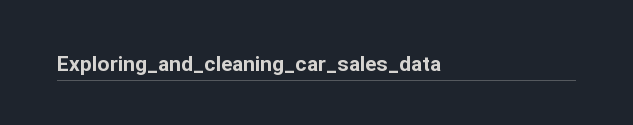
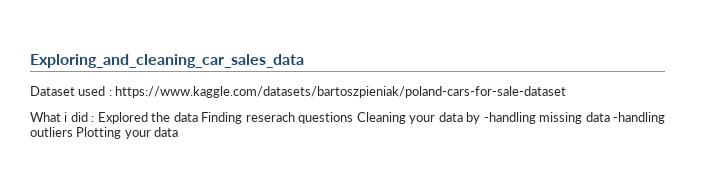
+ Dataset used : https://www.kaggle.com/datasets/bartoszpieniak/poland-cars-for-sale-dataset
+ What i did : Explored the data Finding reserach questions Cleaning your data by -handling missing data -handling outliers Plotting your data

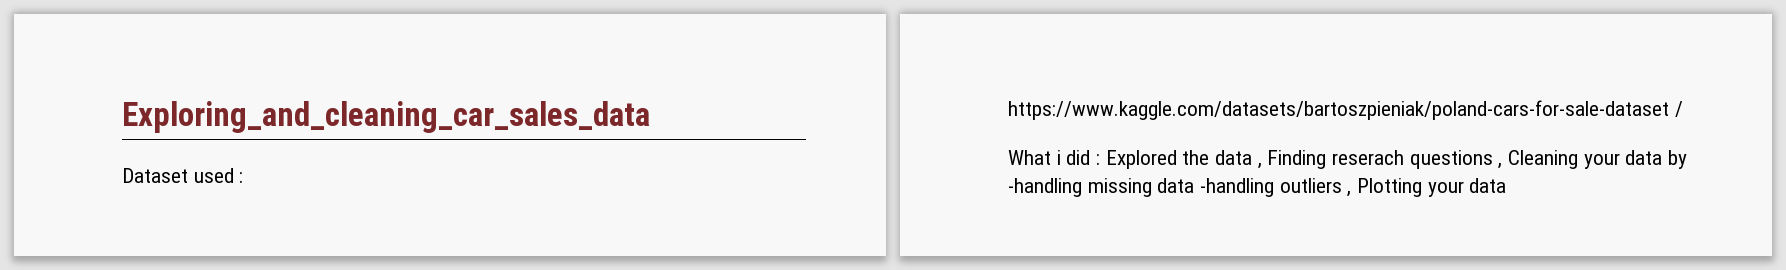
- Dataset used : https://www.kaggle.com/datasets/bartoszpieniak/poland-cars-for-sale-dataset
+ Dataset used : https://www.kaggle.com/datasets/bartoszpieniak/poland-cars-for-sale-dataset /
- What i did : Explored the data Finding reserach questions Cleaning your data by -handling missing data -handling outliers Plotting your data
+ What i did : Explored the data , Finding reserach questions , Cleaning your data by -handling missing data -handling outliers , Plotting your data

